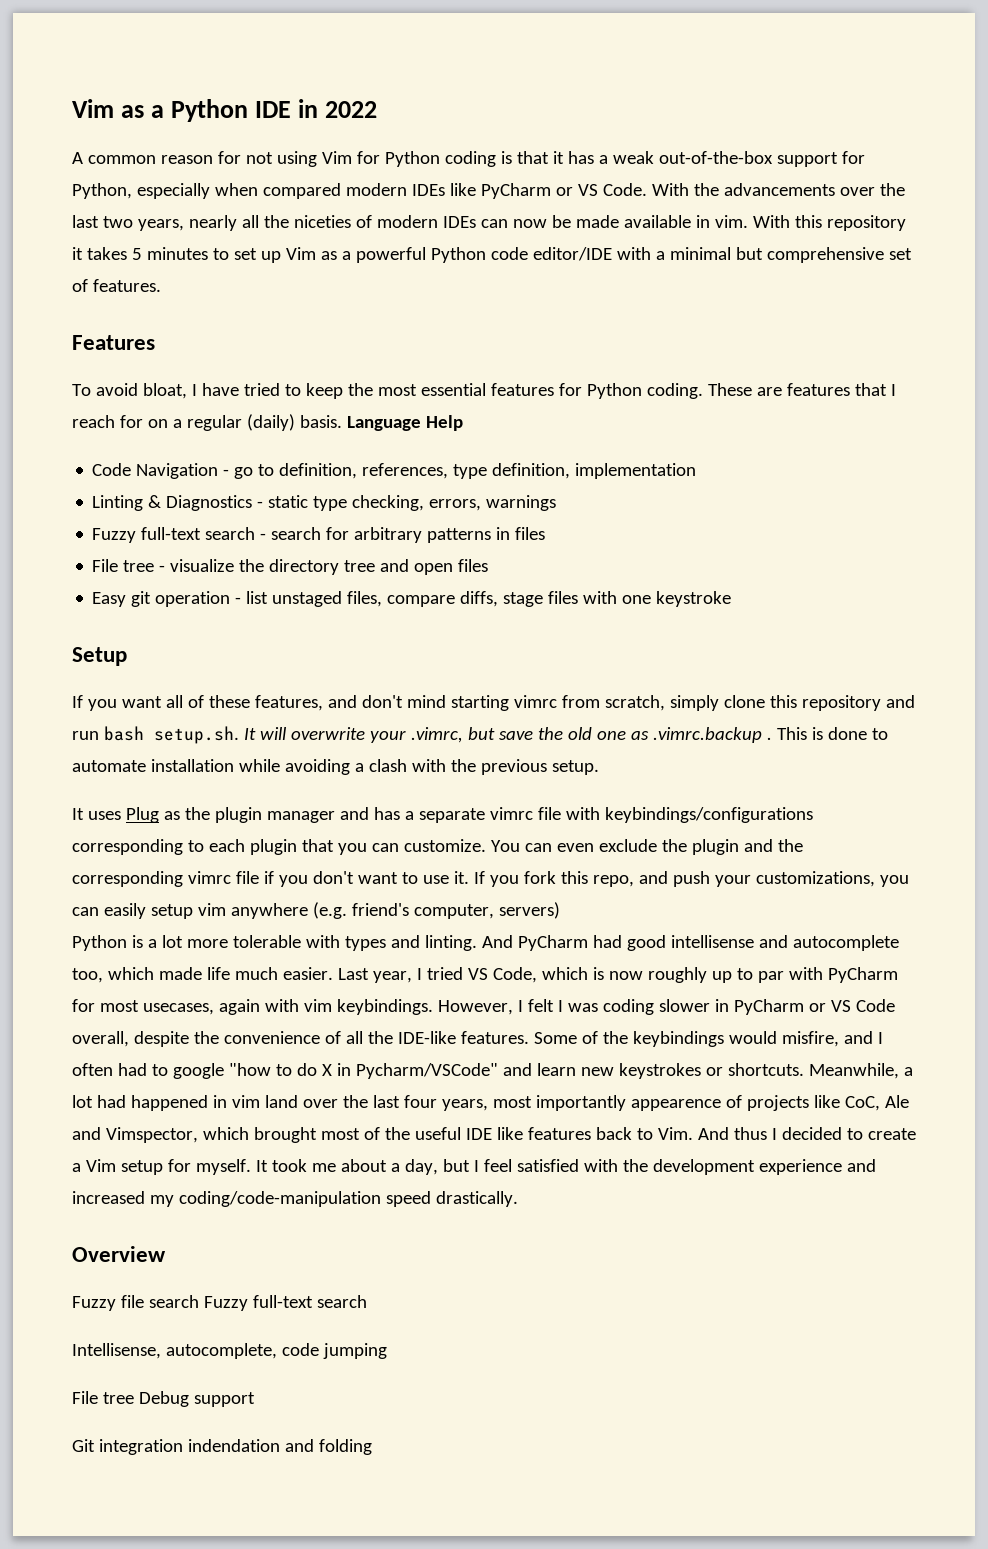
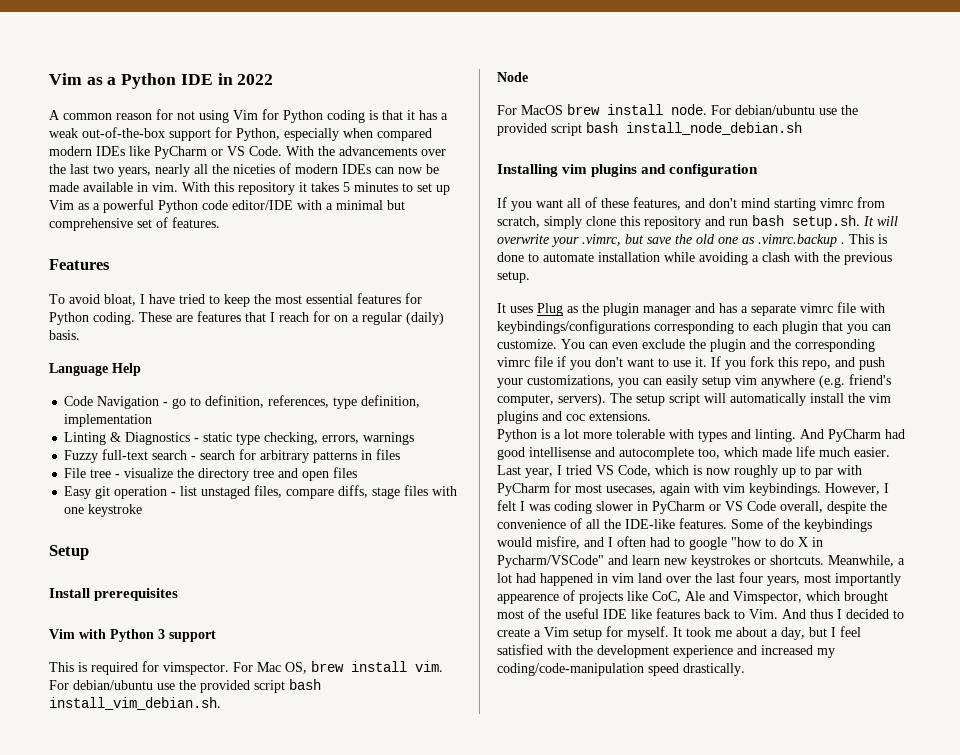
- These are features that I reach for on a regular (daily) basis. Language Help
+ These are features that I reach for on a regular (daily) basis.
+ Language Help
+ Install prerequisites
+ Vim with Python 3 support
+ This is required for vimspector. For Mac OS, brew install vim. For debian/ubuntu use the provided script bash install_vim_debian.sh.
+ Node
+ For MacOS brew install node. For debian/ubuntu use the provided script bash install_node_debian.sh
+ Installing vim plugins and configuration
- If you fork this repo, and push your customizations, you can easily setup vim anywhere (e.g. friend's computer, servers)
+ If you fork this repo, and push your customizations, you can easily setup vim anywhere (e.g. friend's computer, servers). The setup script will automatically install the vim plugins and coc extensions.
- Overview
- Fuzzy file search Fuzzy full-text search
- Intellisense, autocomplete, code jumping
- File tree Debug support
- Git integration indendation and folding

